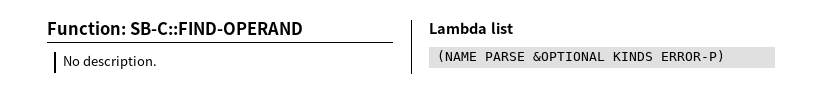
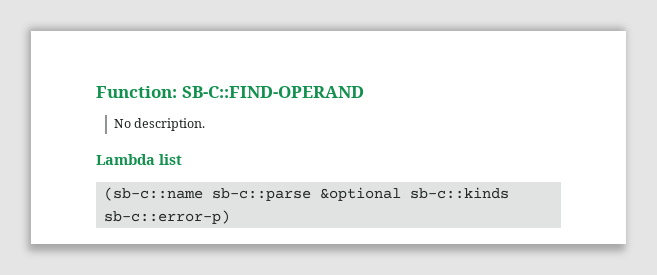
- (NAME PARSE &OPTIONAL KINDS ERROR-P)
+ (sb-c::name sb-c::parse &optional sb-c::kinds sb-c::error-p)

